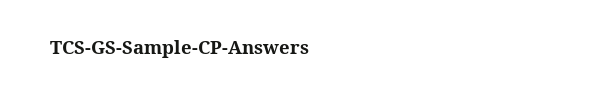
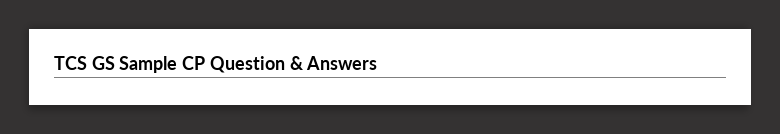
- TCS-GS-Sample-CP-Answers
+ TCS GS Sample CP Question & Answers

